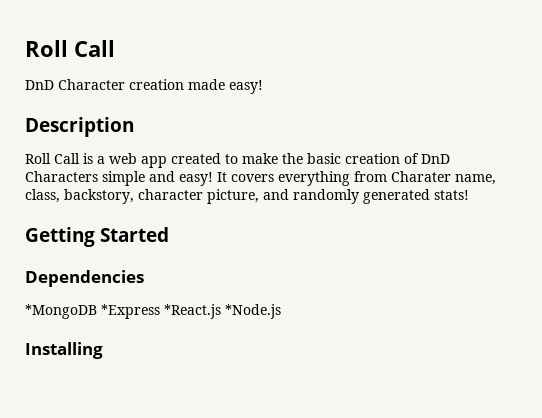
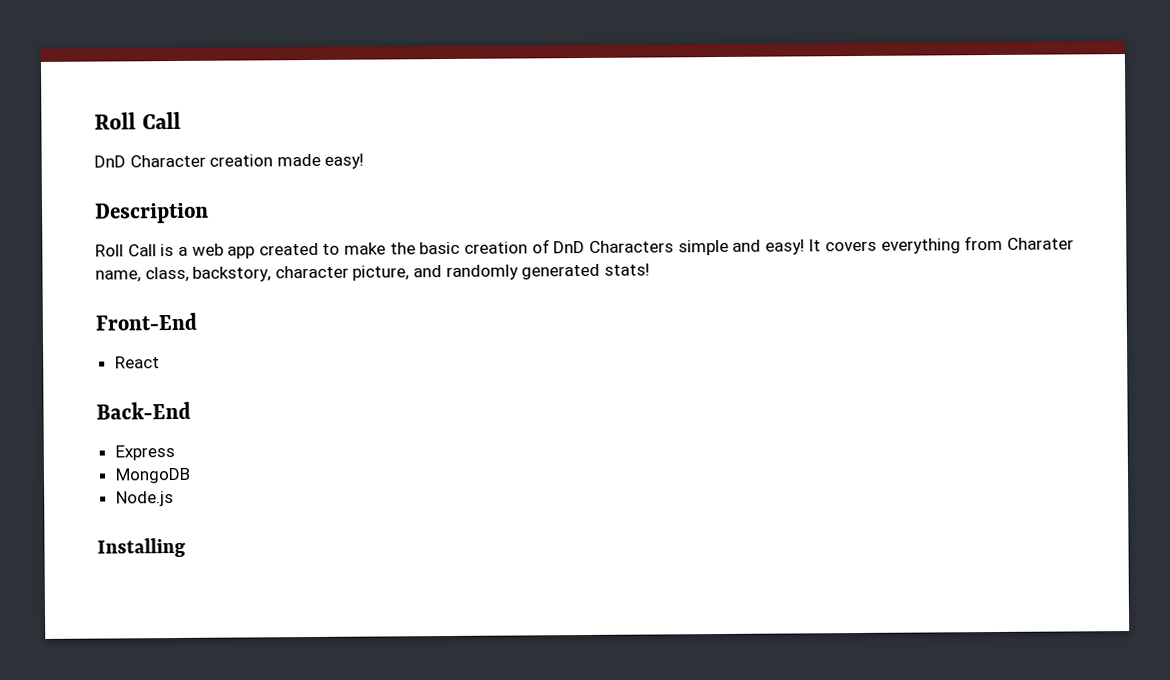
- Getting Started
- Dependencies
- *MongoDB *Express *React.js *Node.js
+ Front-End
+ React
+ Back-End
+ Express
+ MongoDB
+ Node.js

